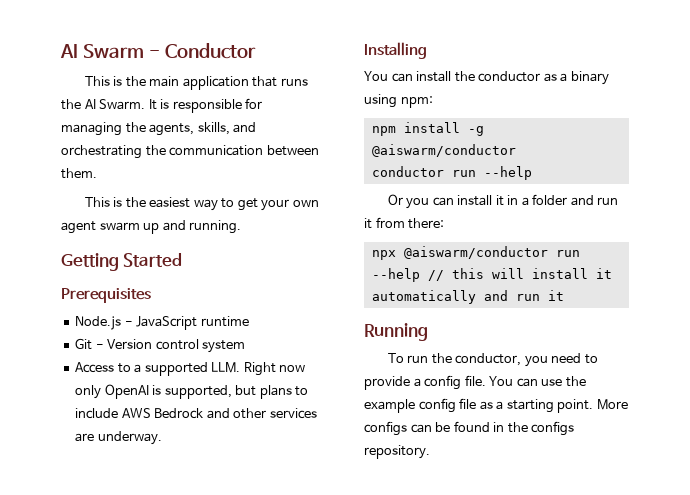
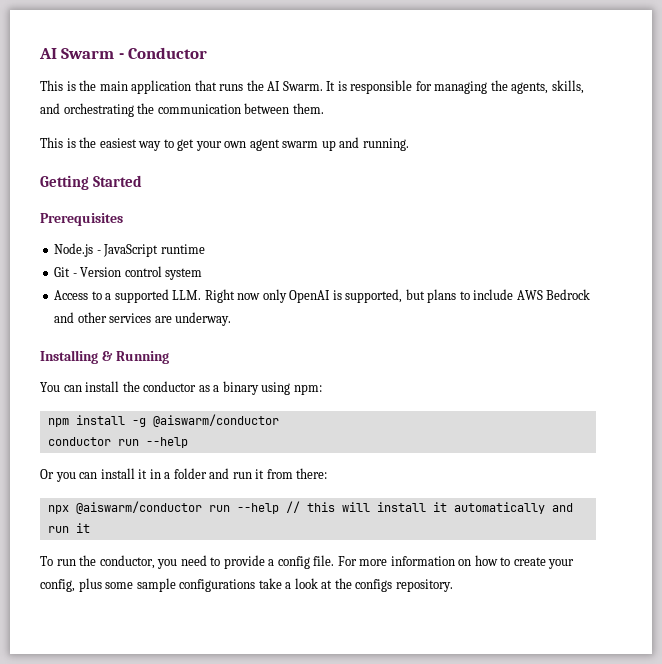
- Installing
+ Installing & Running
- Running
- You can use the example config file as a starting point. More configs can be found in the configs repository.
+ For more information on how to create your config, plus some sample configurations take a look at the configs repository.

